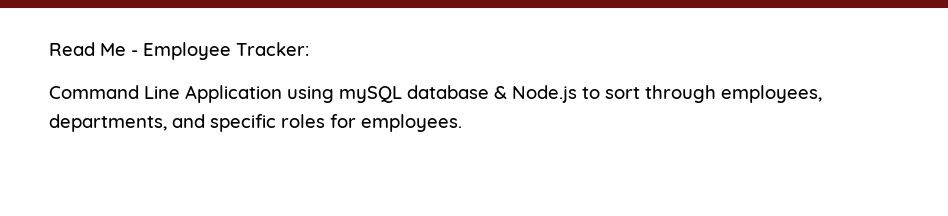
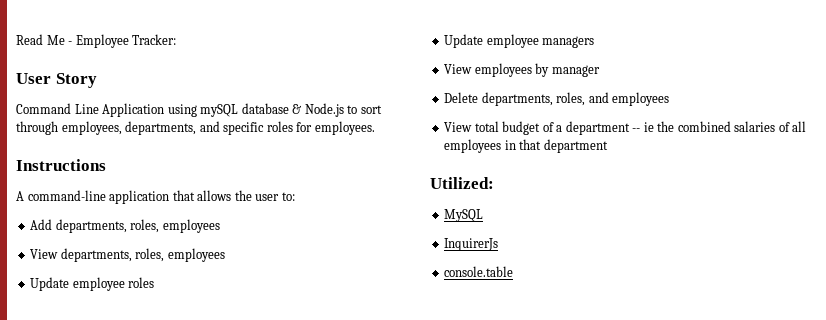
+ User Story
+ Instructions
+ A command-line application that allows the user to:
+ Add departments, roles, employees
+ View departments, roles, employees
+ Update employee roles
+ Update employee managers
+ View employees by manager
+ Delete departments, roles, and employees
+ View total budget of a department -- ie the combined salaries of all employees in that department
+ Utilized:
+ MySQL
+ InquirerJs
+ console.table

